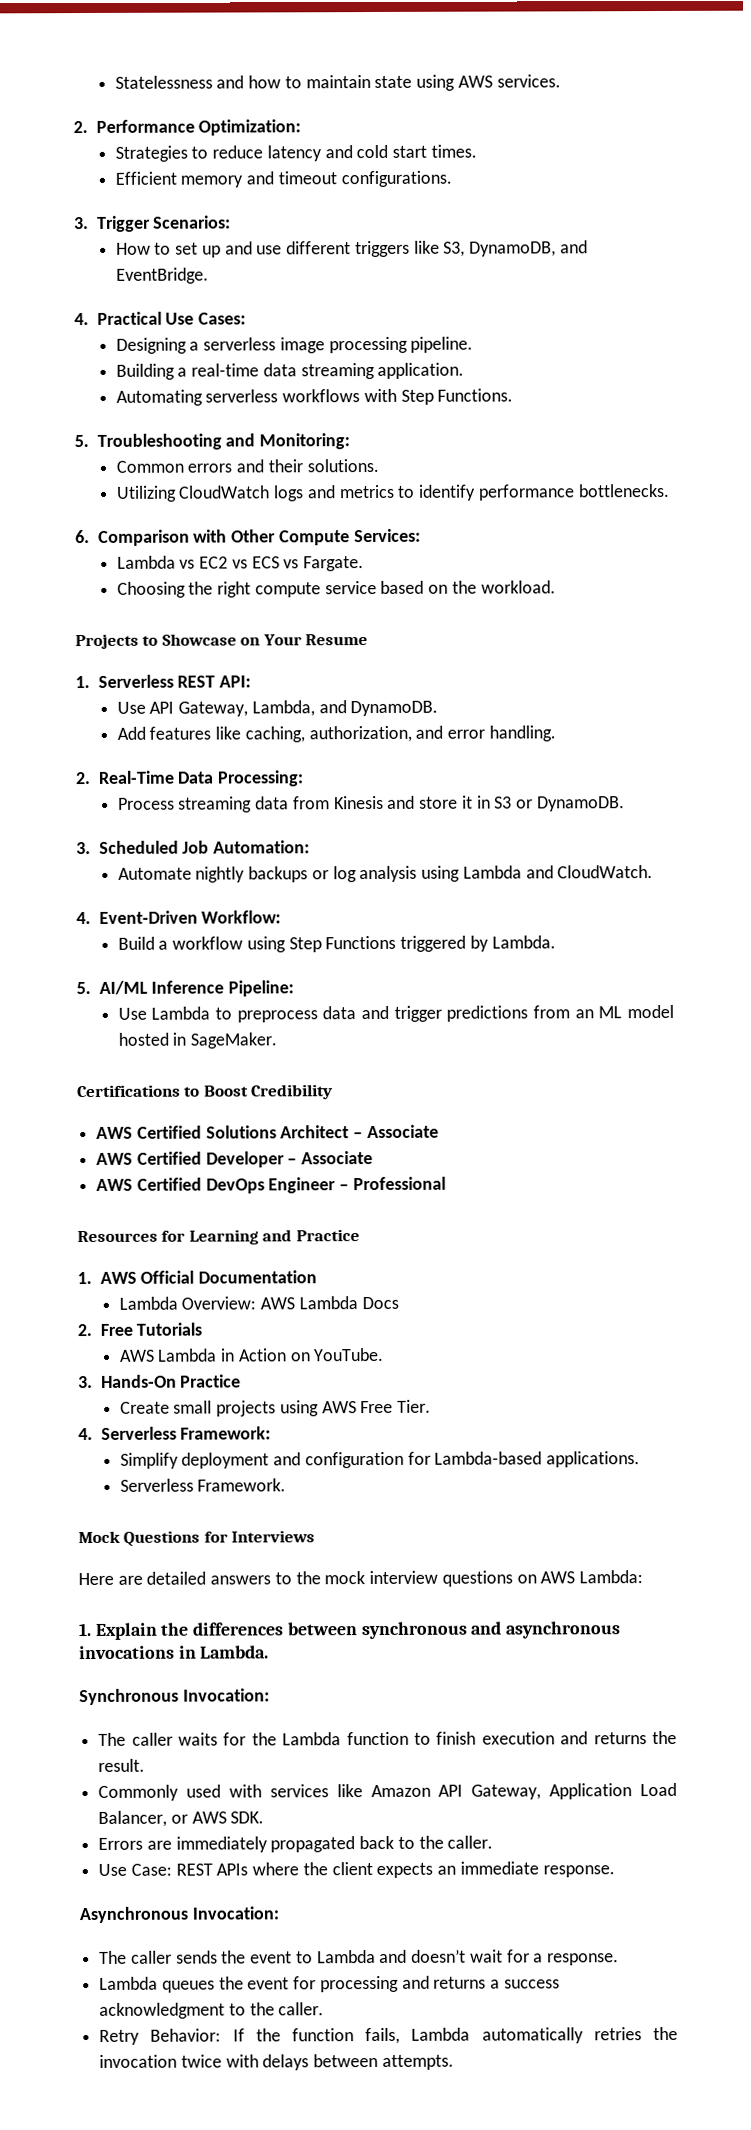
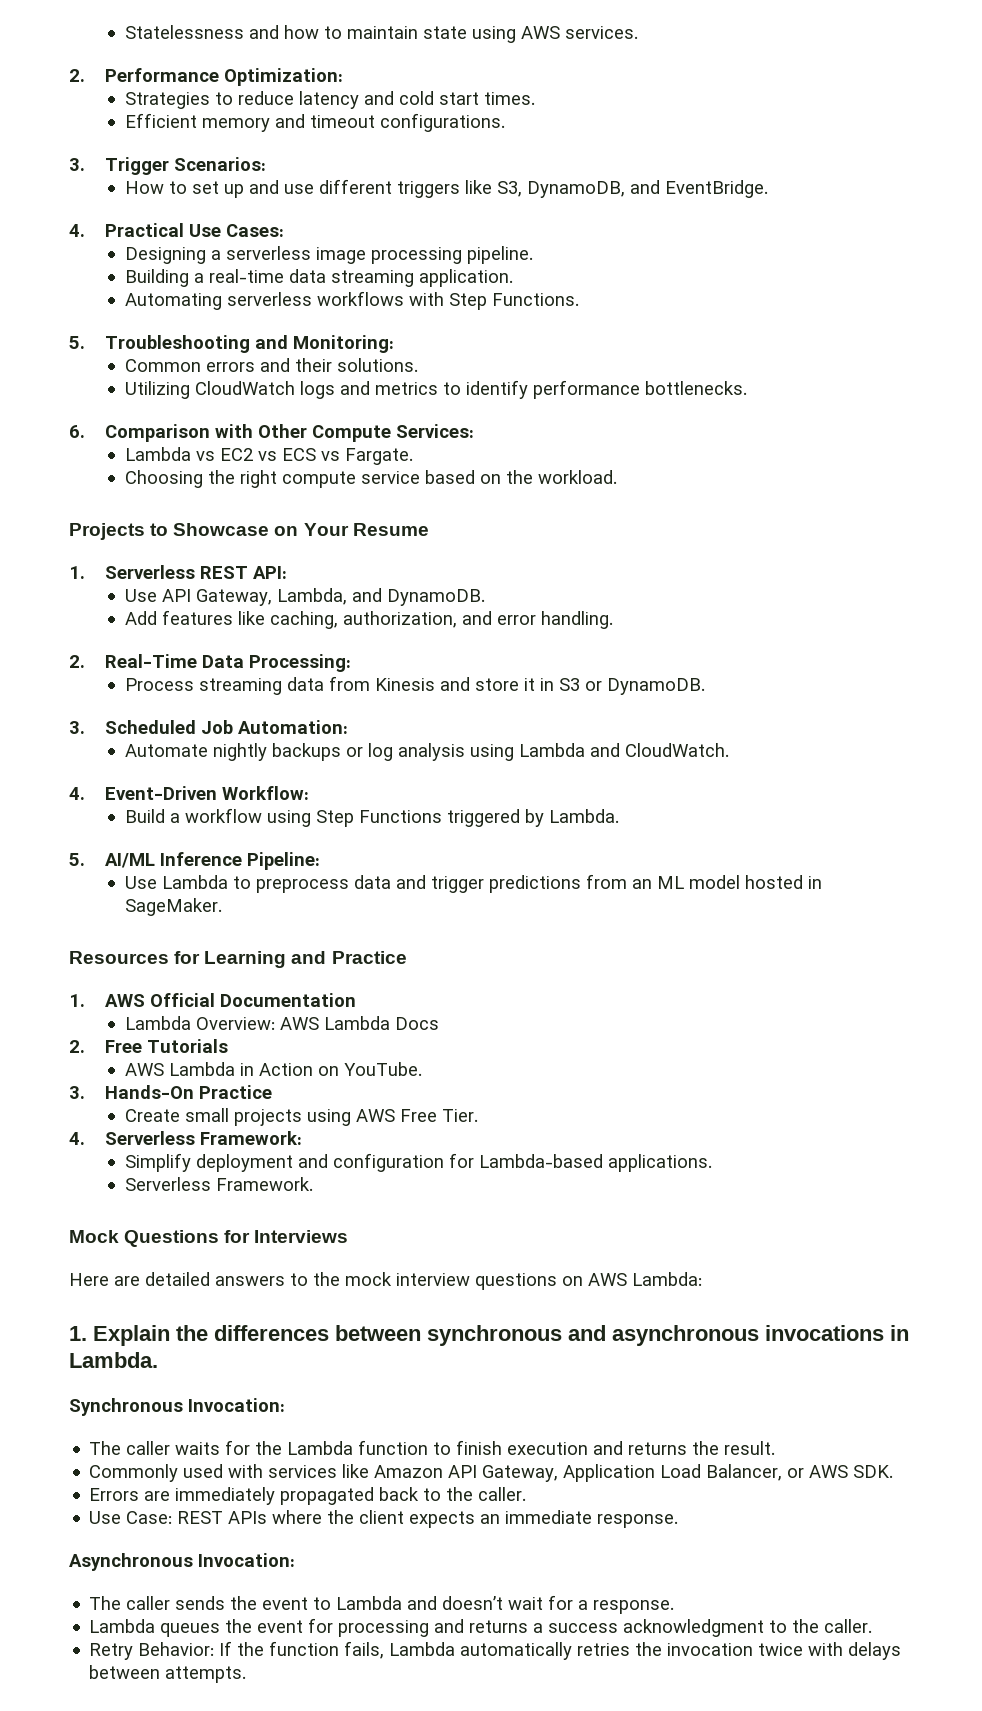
- Certifications to Boost Credibility
- AWS Certified Solutions Architect – Associate
- AWS Certified Developer – Associate
- AWS Certified DevOps Engineer – Professional

